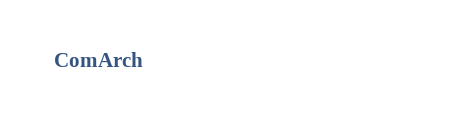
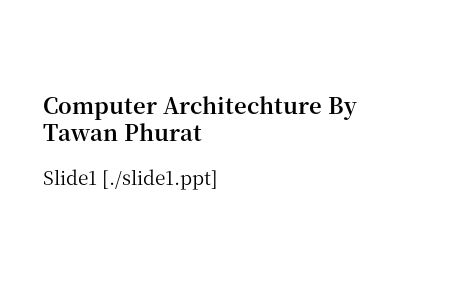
- ComArch
+ Computer Architechture By Tawan Phurat
+ Slide1 [./slide1.ppt]

